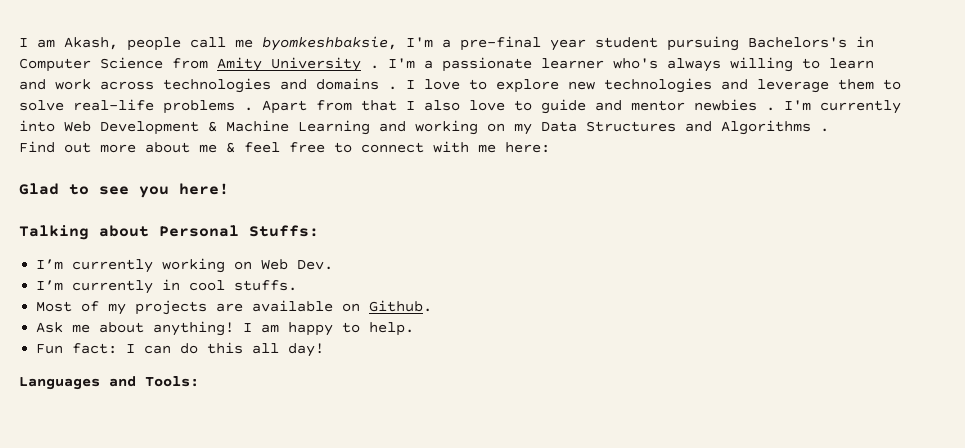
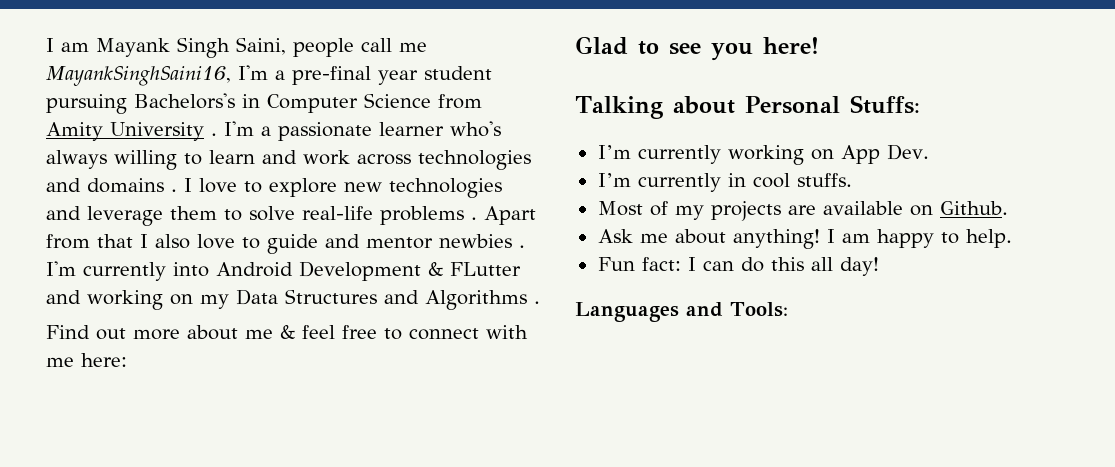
- I am Akash, people call me byomkeshbaksie, I'm a pre-final year student pursuing Bachelors's in Computer Science from Amity University .
+ I am Mayank Singh Saini, people call me MayankSinghSaini16, I'm a pre-final year student pursuing Bachelors's in Computer Science from Amity University .
- I'm currently into Web Development & Machine Learning and working on my Data Structures and Algorithms .
+ I'm currently into Android Development & FLutter and working on my Data Structures and Algorithms .
- I’m currently working on Web Dev.
+ I’m currently working on App Dev.

